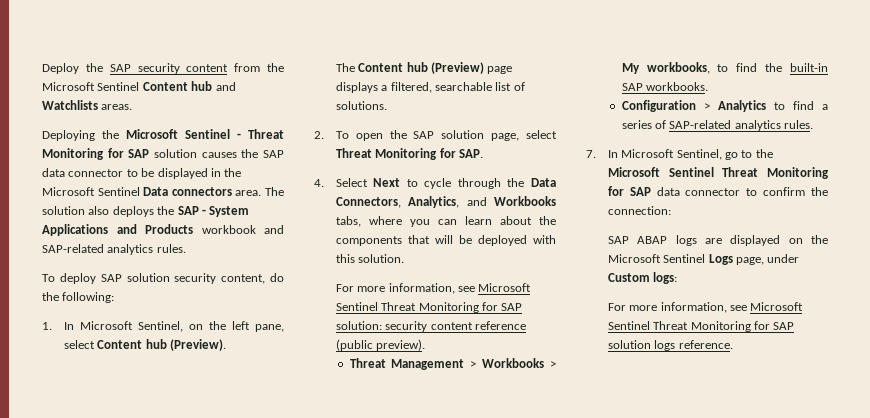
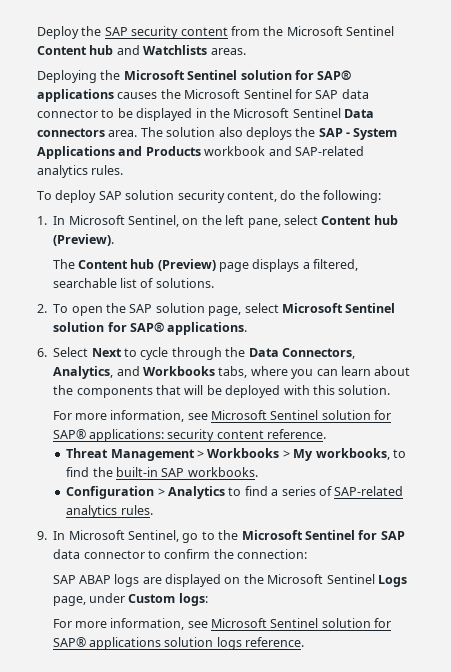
- Deploying the Microsoft Sentinel - Threat Monitoring for SAP solution causes the SAP data connector to be displayed in the Microsoft Sentinel Data connectors area.
+ Deploying the Microsoft Sentinel solution for SAP® applications causes the Microsoft Sentinel for SAP data connector to be displayed in the Microsoft Sentinel Data connectors area.
- 2. To open the SAP solution page, select Threat Monitoring for SAP.
- 4. Select Next to cycle through the Data Connectors, Analytics, and Workbooks tabs, where you can learn about the components that will be deployed with this solution.
+ 2. To open the SAP solution page, select Microsoft Sentinel solution for SAP® applications.
+ 6. Select Next to cycle through the Data Connectors, Analytics, and Workbooks tabs, where you can learn about the components that will be deployed with this solution.
- For more information, see Microsoft Sentinel Threat Monitoring for SAP solution: security content reference (public preview).
+ For more information, see Microsoft Sentinel solution for SAP® applications: security content reference.
- 7. In Microsoft Sentinel, go to the Microsoft Sentinel Threat Monitoring for SAP data connector to confirm the connection:
+ 9. In Microsoft Sentinel, go to the Microsoft Sentinel for SAP data connector to confirm the connection:
- For more information, see Microsoft Sentinel Threat Monitoring for SAP solution logs reference.
+ For more information, see Microsoft Sentinel solution for SAP® applications solution logs reference.

